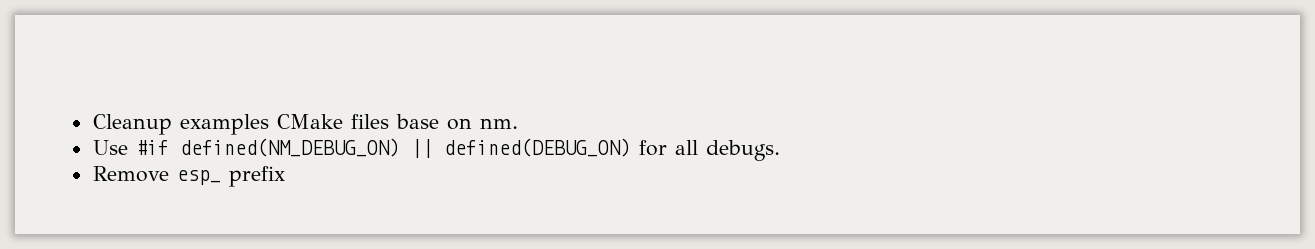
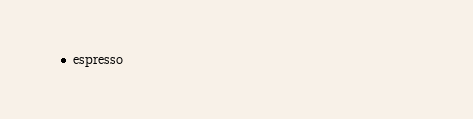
- Cleanup examples CMake files base on nm.
- Use #if defined(NM_DEBUG_ON) || defined(DEBUG_ON) for all debugs.
- Remove esp_ prefix
+ espresso

